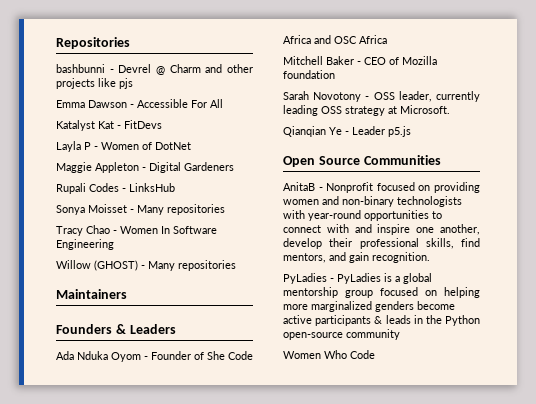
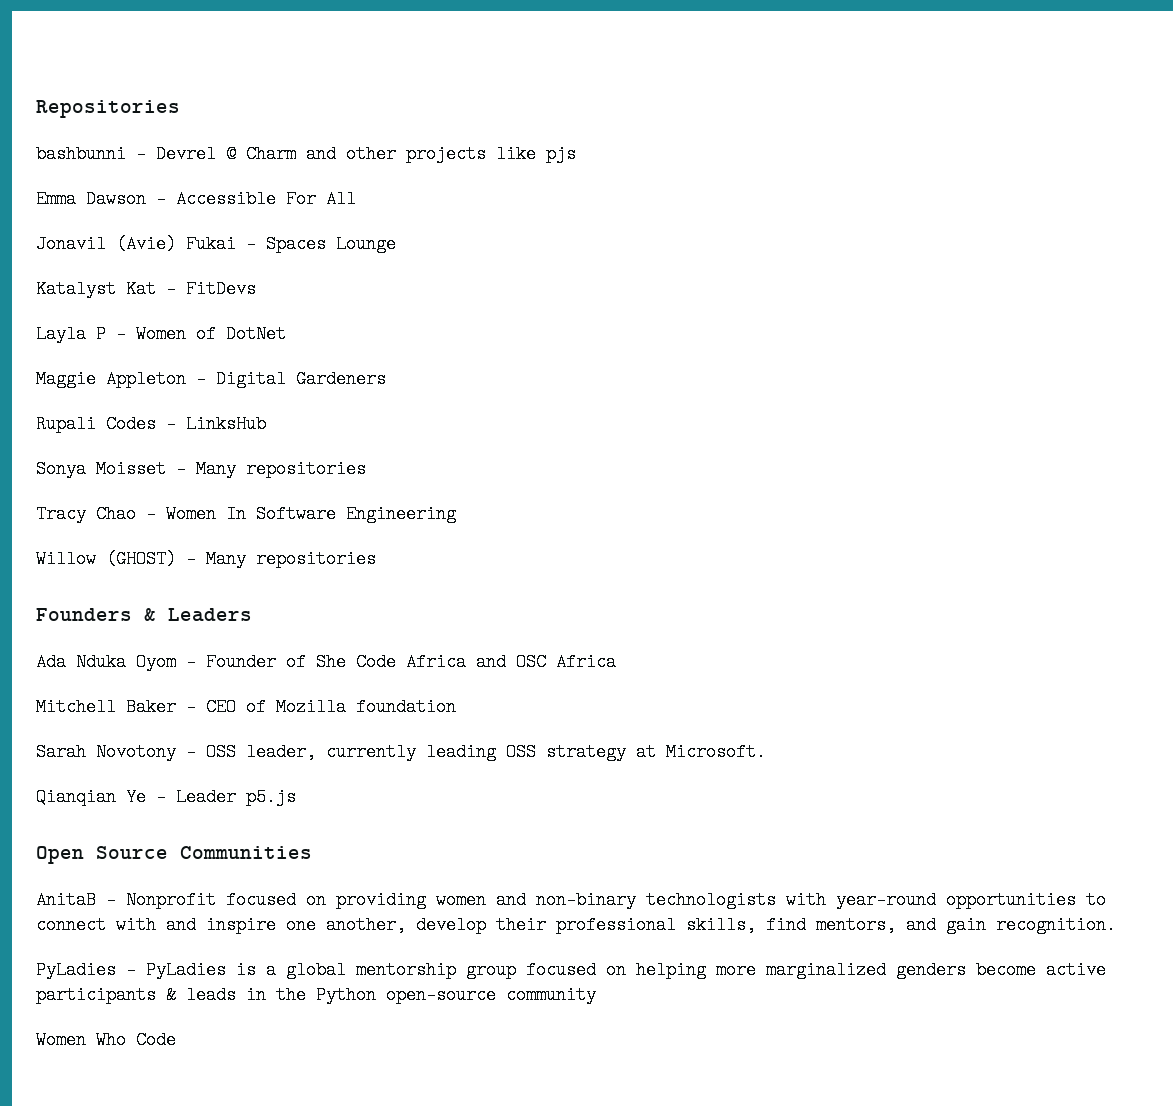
+ Jonavil (Avie) Fukai - Spaces Lounge
- Maintainers

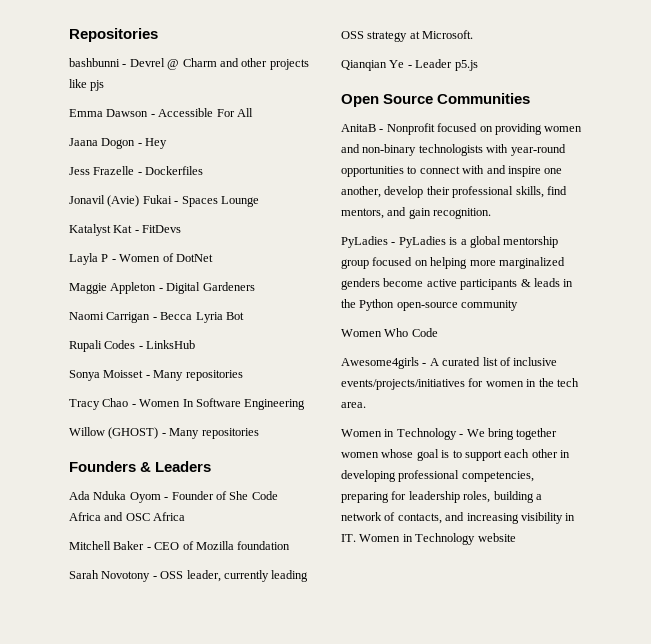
+ Jaana Dogon - Hey
+ Jess Frazelle - Dockerfiles
+ Naomi Carrigan - Becca Lyria Bot
+ Awesome4girls - A curated list of inclusive events/projects/initiatives for women in the tech area.
+ Women in Technology - We bring together women whose goal is to support each other in developing professional competencies, preparing for leadership roles, building a network of contacts, and increasing visibility in IT. Women in Technology website

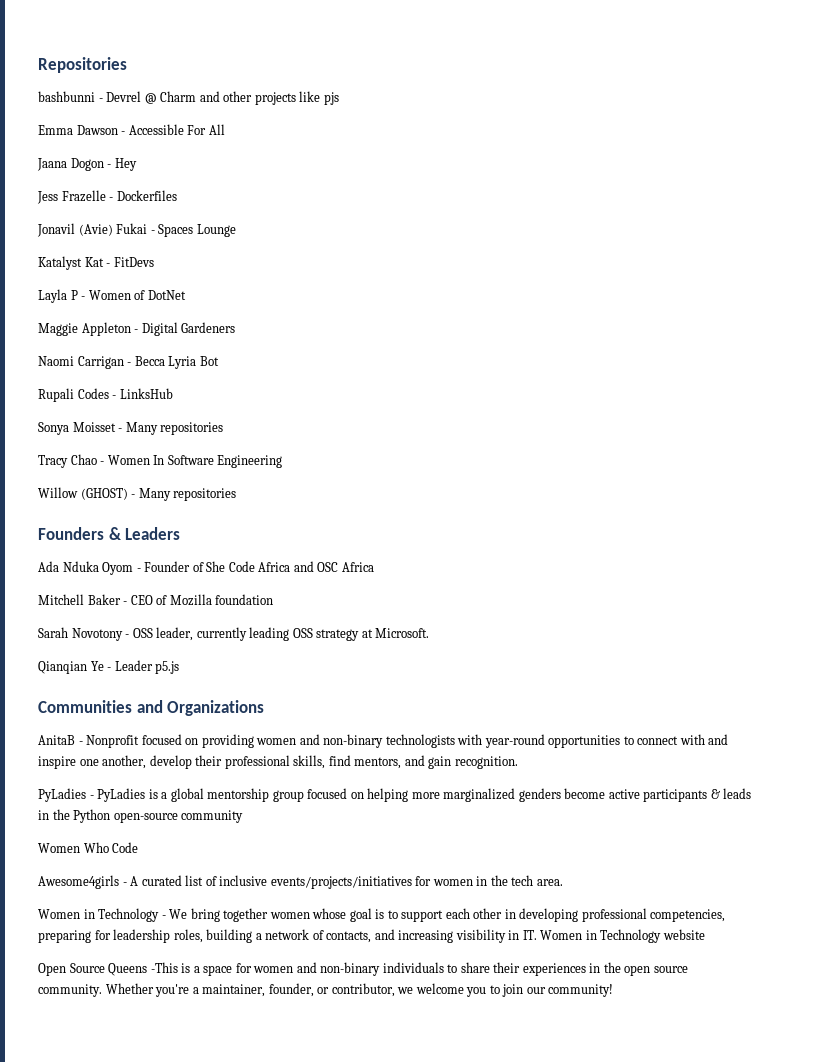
- Open Source Communities
+ Communities and Organizations
+ Open Source Queens -This is a space for women and non-binary individuals to share their experiences in the open source community. Whether you're a maintainer, founder, or contributor, we welcome you to join our community!

